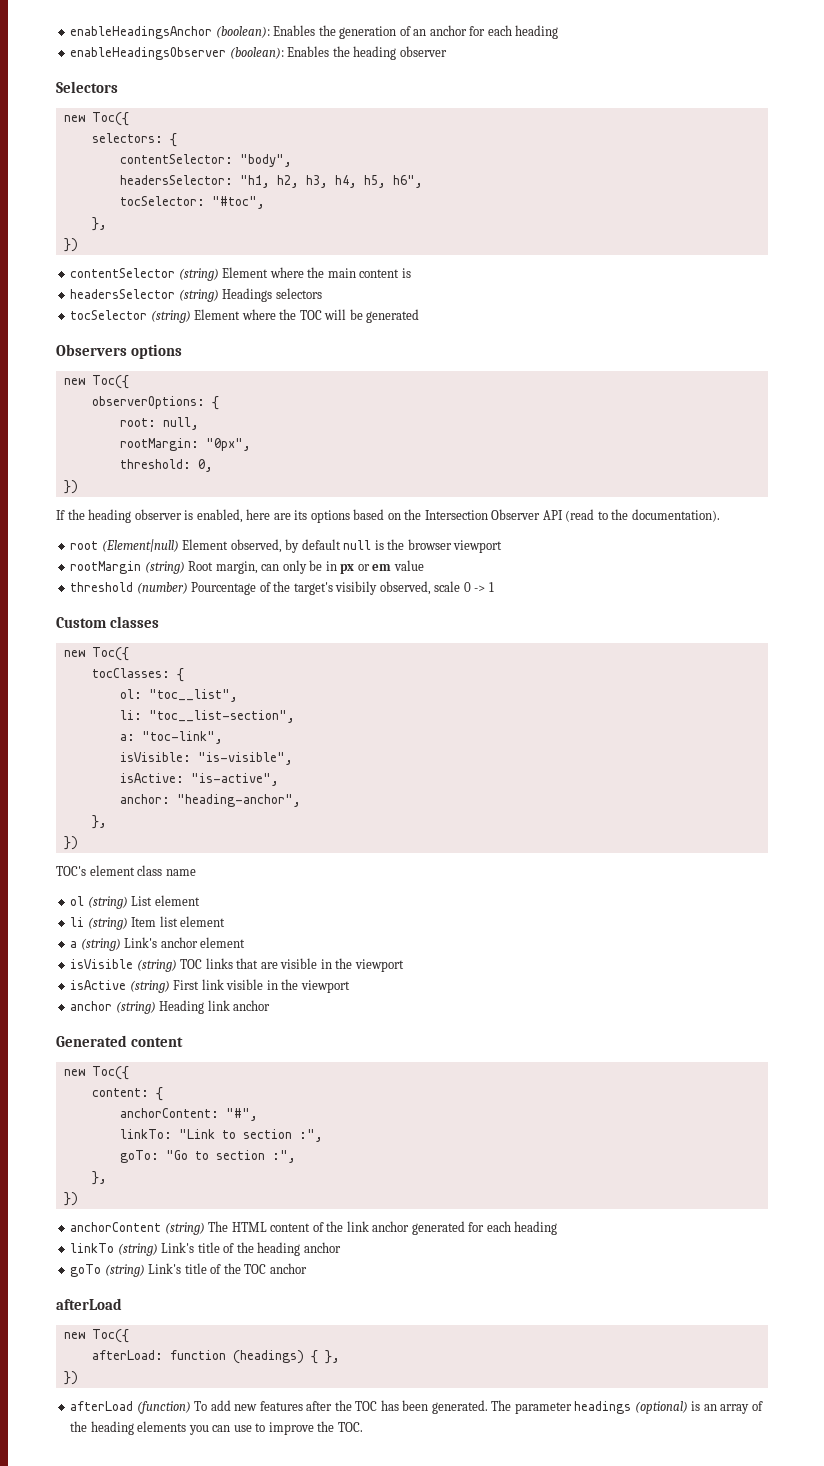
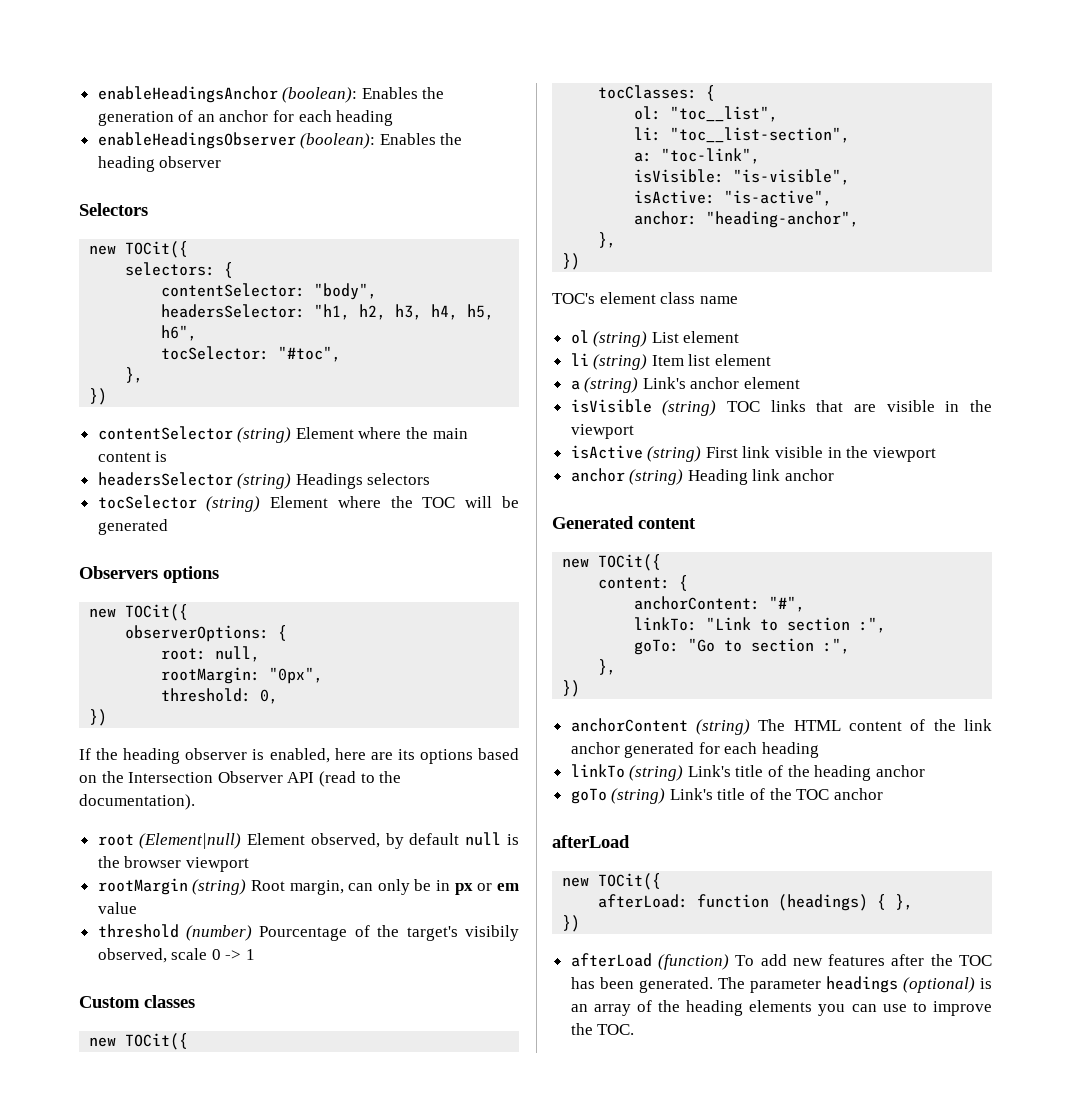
  Selectors
- new Toc({
+ new TOCit({
  Observers options
- new Toc({
+ new TOCit({
  Custom classes
- new Toc({
+ new TOCit({
  Generated content
- new Toc({
+ new TOCit({
  goTo (string) Link's title of the TOC anchor
  afterLoad
- new Toc({
+ new TOCit({

